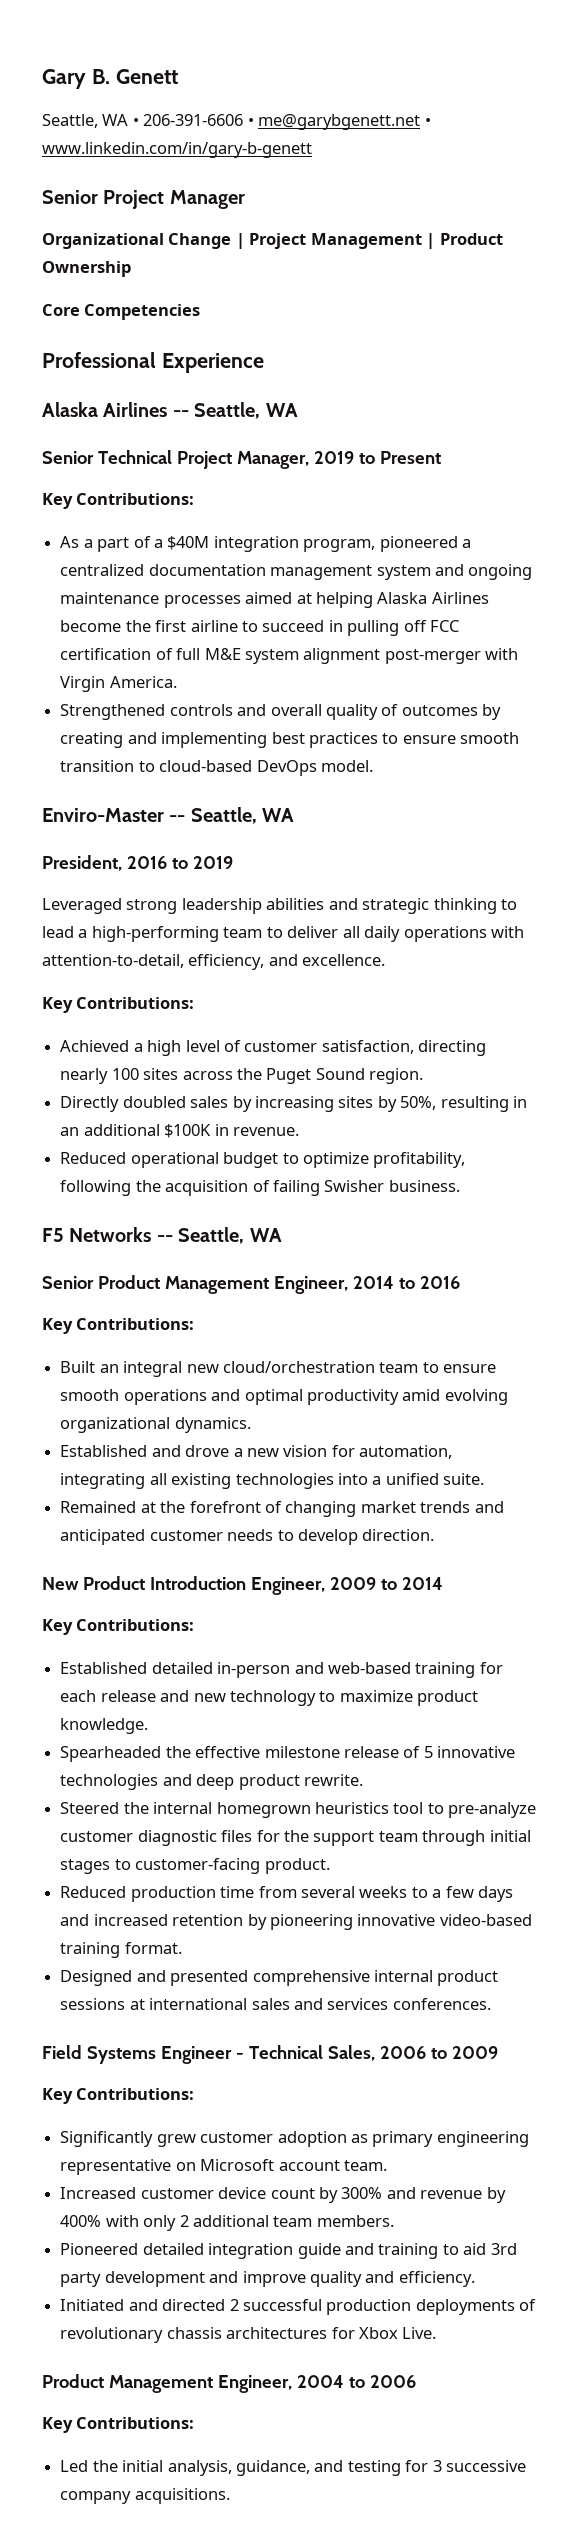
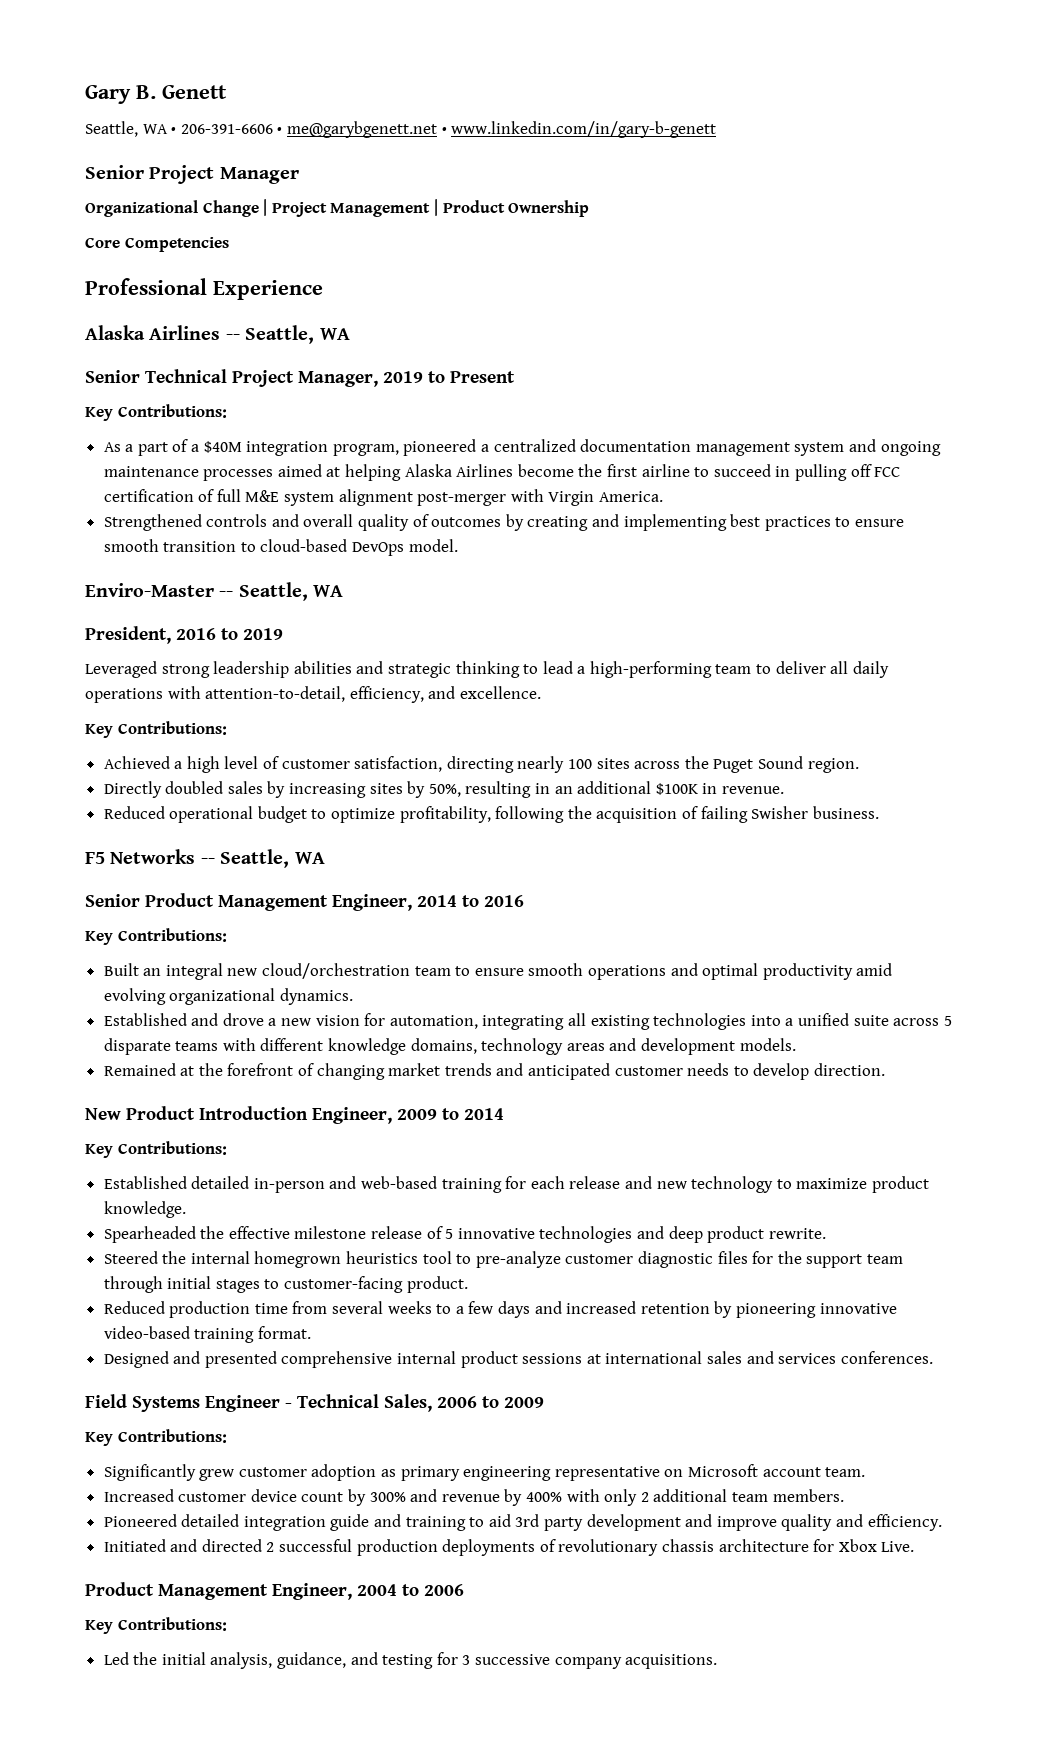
- Established and drove a new vision for automation, integrating all existing technologies into a unified suite.
+ Established and drove a new vision for automation, integrating all existing technologies into a unified suite across 5 disparate teams with different knowledge domains, technology areas and development models.
- Initiated and directed 2 successful production deployments of revolutionary chassis architectures for Xbox Live.
+ Initiated and directed 2 successful production deployments of revolutionary chassis architecture for Xbox Live.

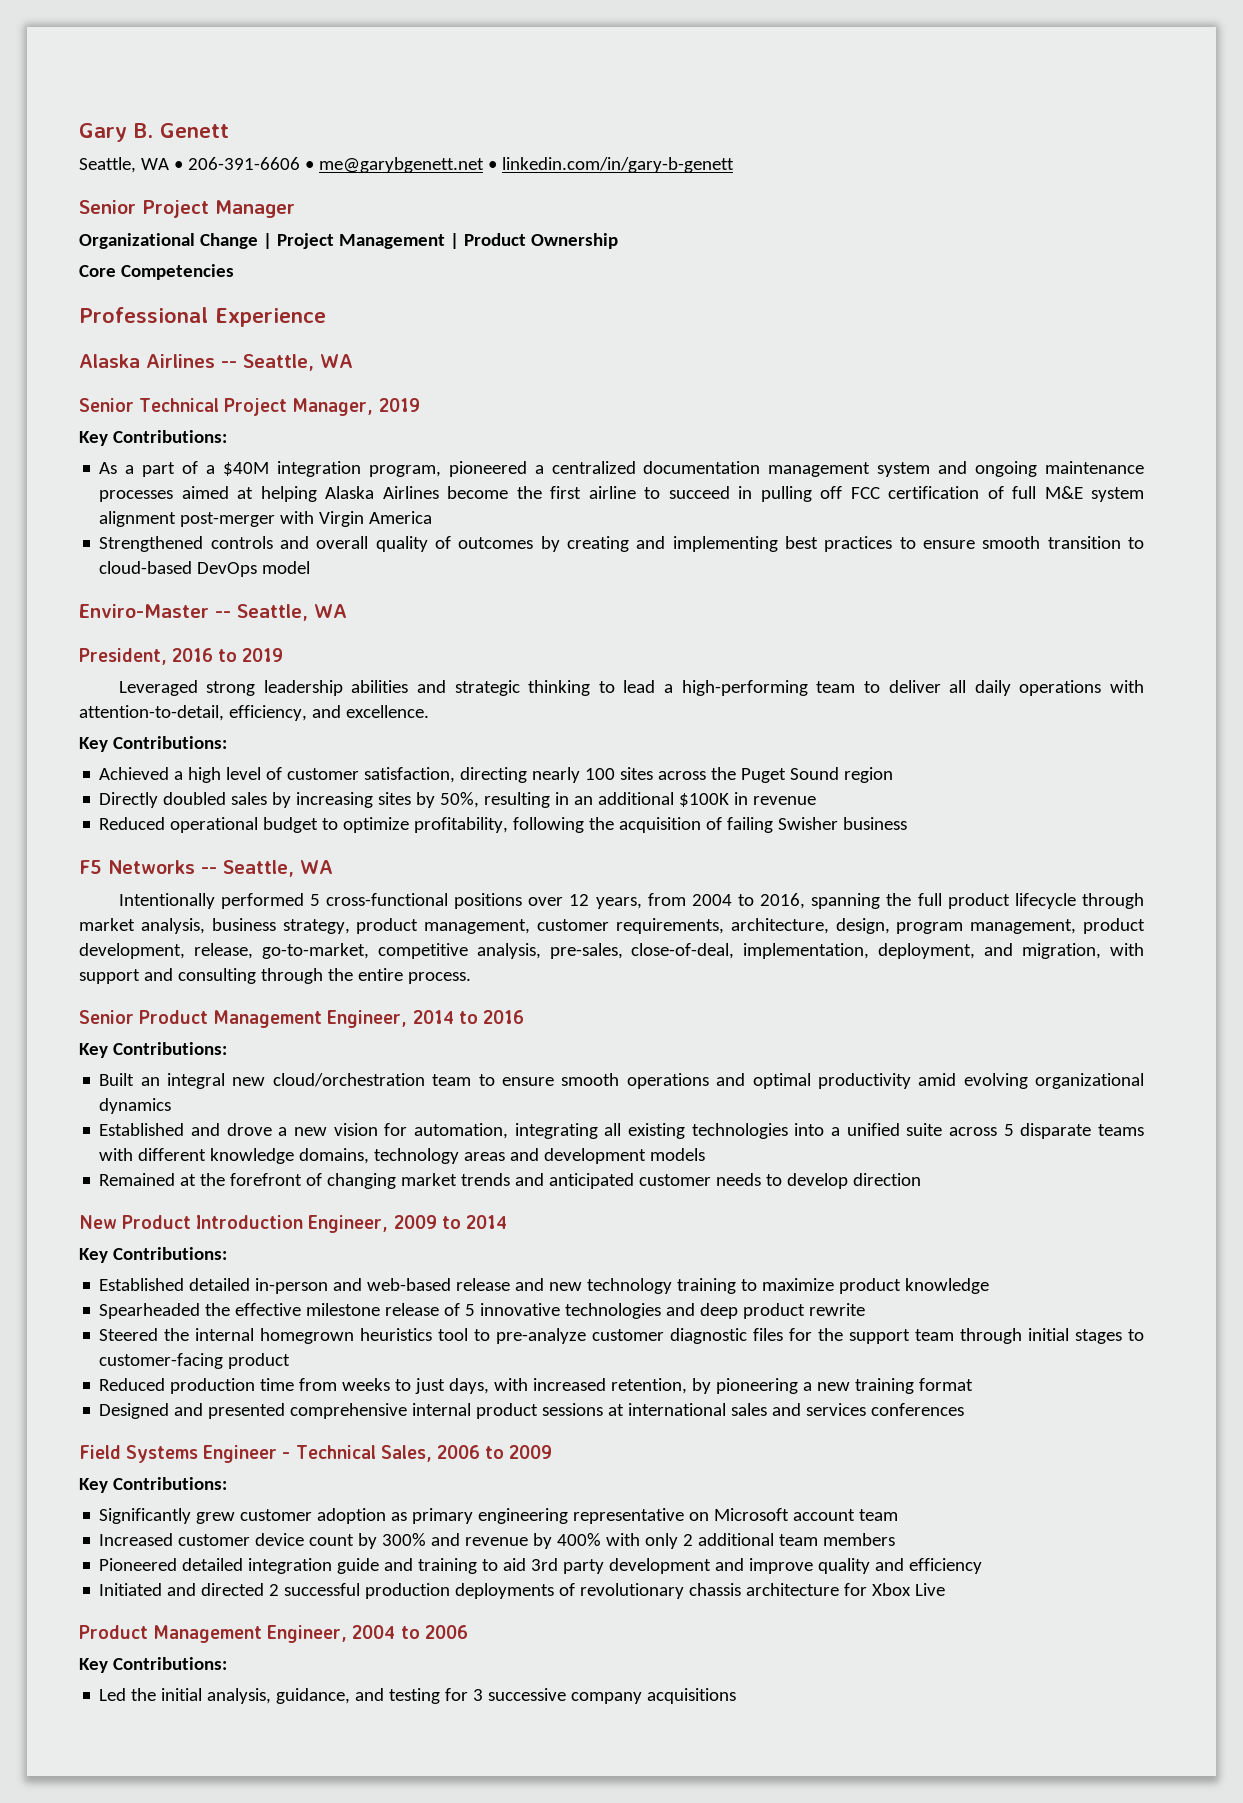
- Seattle, WA • 206-391-6606 • me@garybgenett.net • www.linkedin.com/in/gary-b-genett
+ Seattle, WA • 206-391-6606 • me@garybgenett.net • linkedin.com/in/gary-b-genett
- Senior Technical Project Manager, 2019 to Present
+ Senior Technical Project Manager, 2019
- As a part of a $40M integration program, pioneered a centralized documentation management system and ongoing maintenance processes aimed at helping Alaska Airlines become the first airline to succeed in pulling off FCC certification of full M&E system alignment post-merger with Virgin America.
+ As a part of a $40M integration program, pioneered a centralized documentation management system and ongoing maintenance processes aimed at helping Alaska Airlines become the first airline to succeed in pulling off FCC certification of full M&E system alignment post-merger with Virgin America
- Strengthened controls and overall quality of outcomes by creating and implementing best practices to ensure smooth transition to cloud-based DevOps model.
+ Strengthened controls and overall quality of outcomes by creating and implementing best practices to ensure smooth transition to cloud-based DevOps model
- Achieved a high level of customer satisfaction, directing nearly 100 sites across the Puget Sound region.
+ Achieved a high level of customer satisfaction, directing nearly 100 sites across the Puget Sound region
- Directly doubled sales by increasing sites by 50%, resulting in an additional $100K in revenue.
+ Directly doubled sales by increasing sites by 50%, resulting in an additional $100K in revenue
- Reduced operational budget to optimize profitability, following the acquisition of failing Swisher business.
+ Reduced operational budget to optimize profitability, following the acquisition of failing Swisher business
+ Intentionally performed 5 cross-functional positions over 12 years, from 2004 to 2016, spanning the full product lifecycle through market analysis, business strategy, product management, customer requirements, architecture, design, program management, product development, release, go-to-market, competitive analysis, pre-sales, close-of-deal, implementation, deployment, and migration, with support and consulting through the entire process.
- Built an integral new cloud/orchestration team to ensure smooth operations and optimal productivity amid evolving organizational dynamics.
+ Built an integral new cloud/orchestration team to ensure smooth operations and optimal productivity amid evolving organizational dynamics
- Established and drove a new vision for automation, integrating all existing technologies into a unified suite across 5 disparate teams with different knowledge domains, technology areas and development models.
+ Established and drove a new vision for automation, integrating all existing technologies into a unified suite across 5 disparate teams with different knowledge domains, technology areas and development models
- Remained at the forefront of changing market trends and anticipated customer needs to develop direction.
+ Remained at the forefront of changing market trends and anticipated customer needs to develop direction
- Established detailed in-person and web-based training for each release and new technology to maximize product knowledge.
+ Established detailed in-person and web-based release and new technology training to maximize product knowledge
- Spearheaded the effective milestone release of 5 innovative technologies and deep product rewrite.
+ Spearheaded the effective milestone release of 5 innovative technologies and deep product rewrite
- Steered the internal homegrown heuristics tool to pre-analyze customer diagnostic files for the support team through initial stages to customer-facing product.
+ Steered the internal homegrown heuristics tool to pre-analyze customer diagnostic files for the support team through initial stages to customer-facing product
- Reduced production time from several weeks to a few days and increased retention by pioneering innovative video-based training format.
+ Reduced production time from weeks to just days, with increased retention, by pioneering a new training format
- Designed and presented comprehensive internal product sessions at international sales and services conferences.
+ Designed and presented comprehensive internal product sessions at international sales and services conferences
- Significantly grew customer adoption as primary engineering representative on Microsoft account team.
+ Significantly grew customer adoption as primary engineering representative on Microsoft account team
- Increased customer device count by 300% and revenue by 400% with only 2 additional team members.
+ Increased customer device count by 300% and revenue by 400% with only 2 additional team members
- Pioneered detailed integration guide and training to aid 3rd party development and improve quality and efficiency.
+ Pioneered detailed integration guide and training to aid 3rd party development and improve quality and efficiency
- Initiated and directed 2 successful production deployments of revolutionary chassis architecture for Xbox Live.
+ Initiated and directed 2 successful production deployments of revolutionary chassis architecture for Xbox Live
- Led the initial analysis, guidance, and testing for 3 successive company acquisitions.
+ Led the initial analysis, guidance, and testing for 3 successive company acquisitions

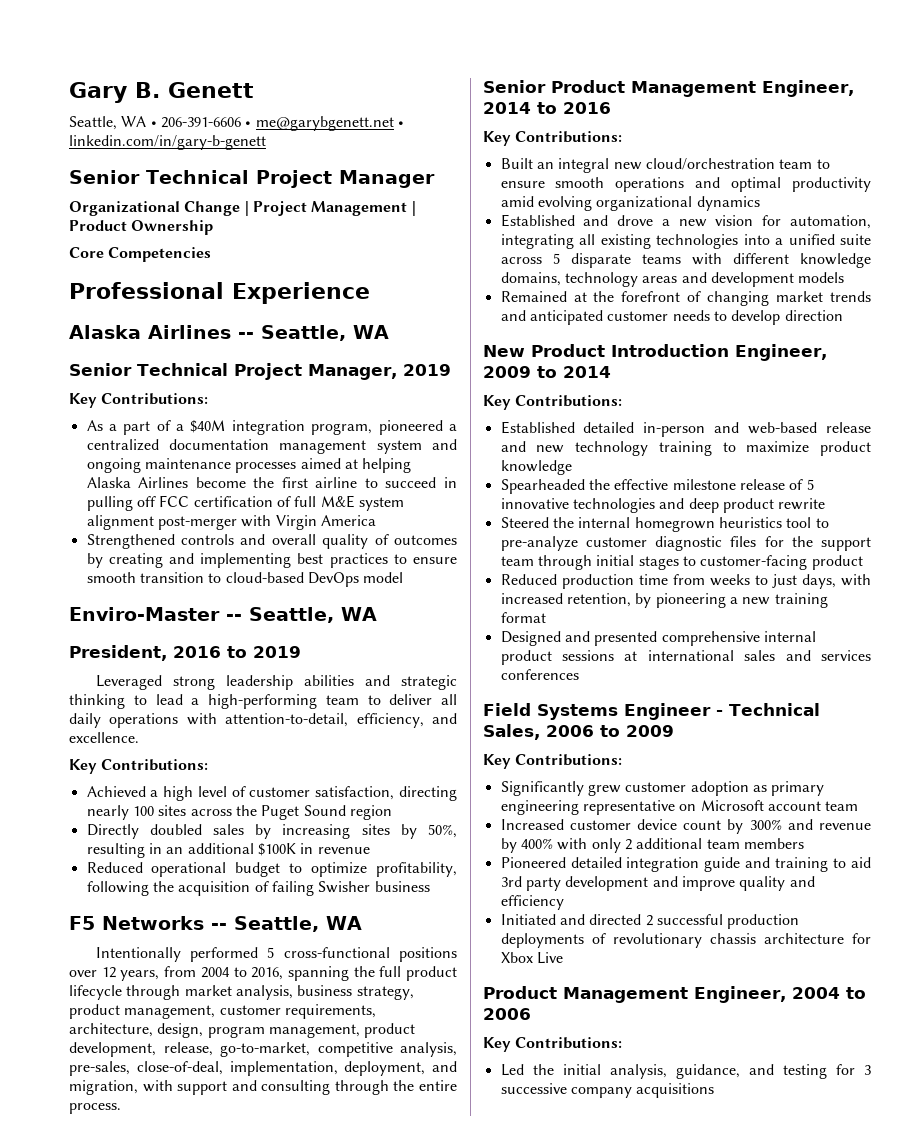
- Senior Project Manager
+ Senior Technical Project Manager

